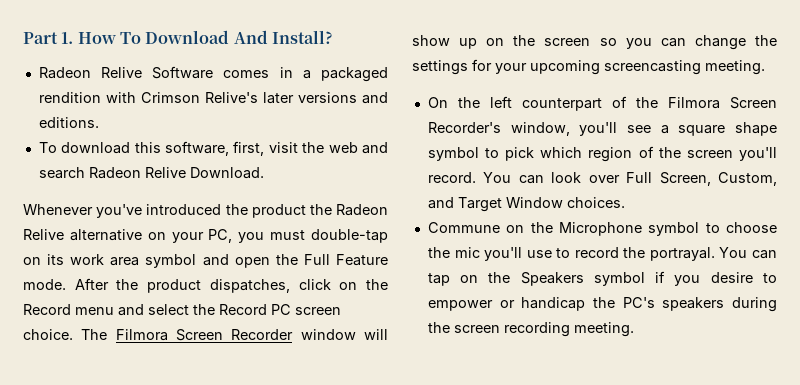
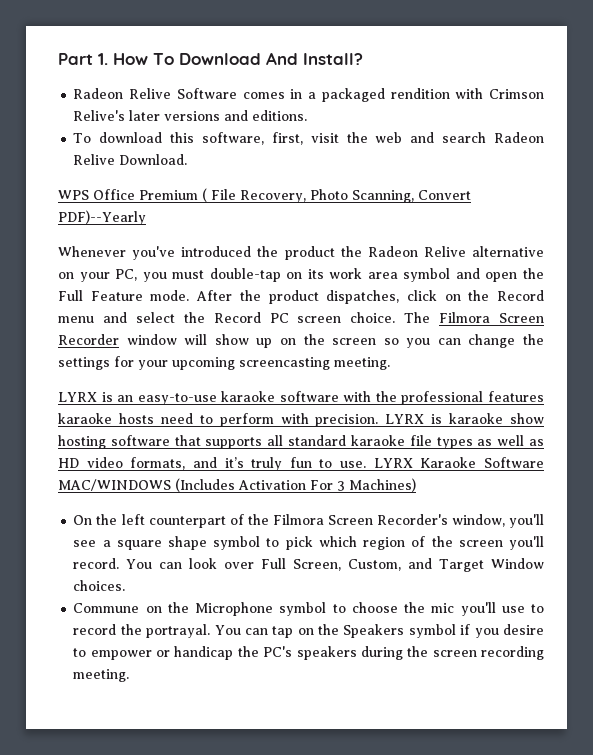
+ WPS Office Premium ( File Recovery, Photo Scanning, Convert PDF)--Yearly
+ LYRX is an easy-to-use karaoke software with the professional features karaoke hosts need to perform with precision. LYRX is karaoke show hosting software that supports all standard karaoke file types as well as HD video formats, and it’s truly fun to use. LYRX Karaoke Software MAC/WINDOWS (Includes Activation For 3 Machines)

